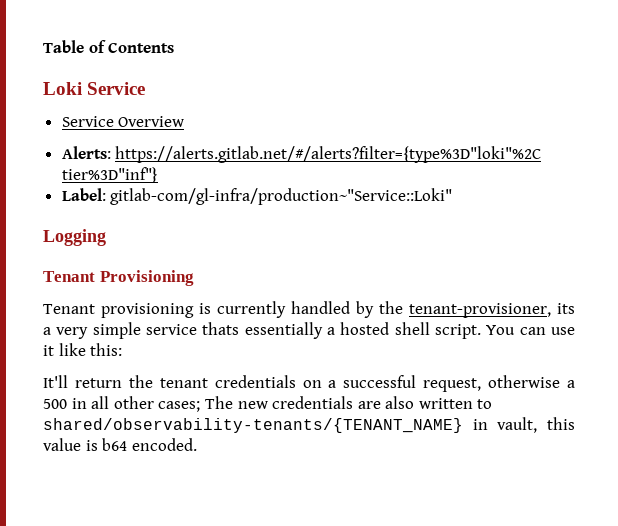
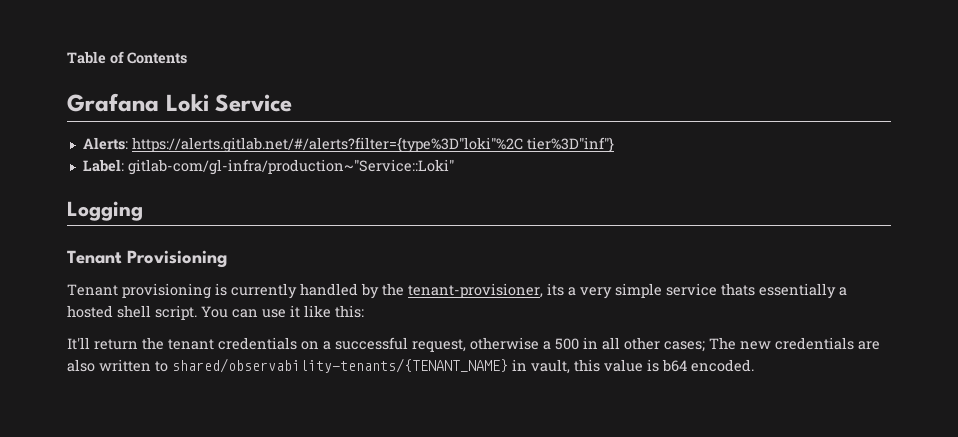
- Loki Service
+ Grafana Loki Service
- Service Overview

